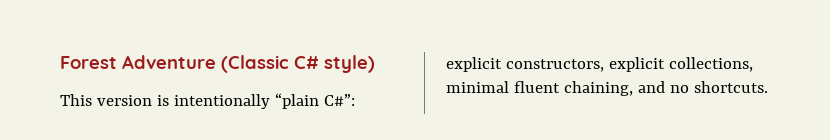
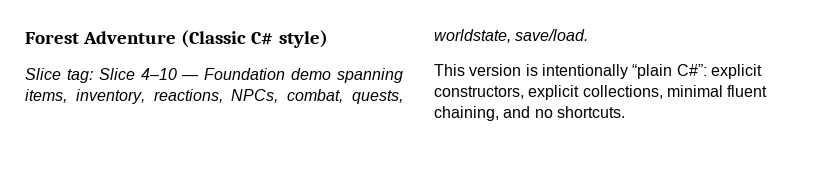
+ Slice tag: Slice 4–10 — Foundation demo spanning items, inventory, reactions, NPCs, combat, quests, worldstate, save/load.

